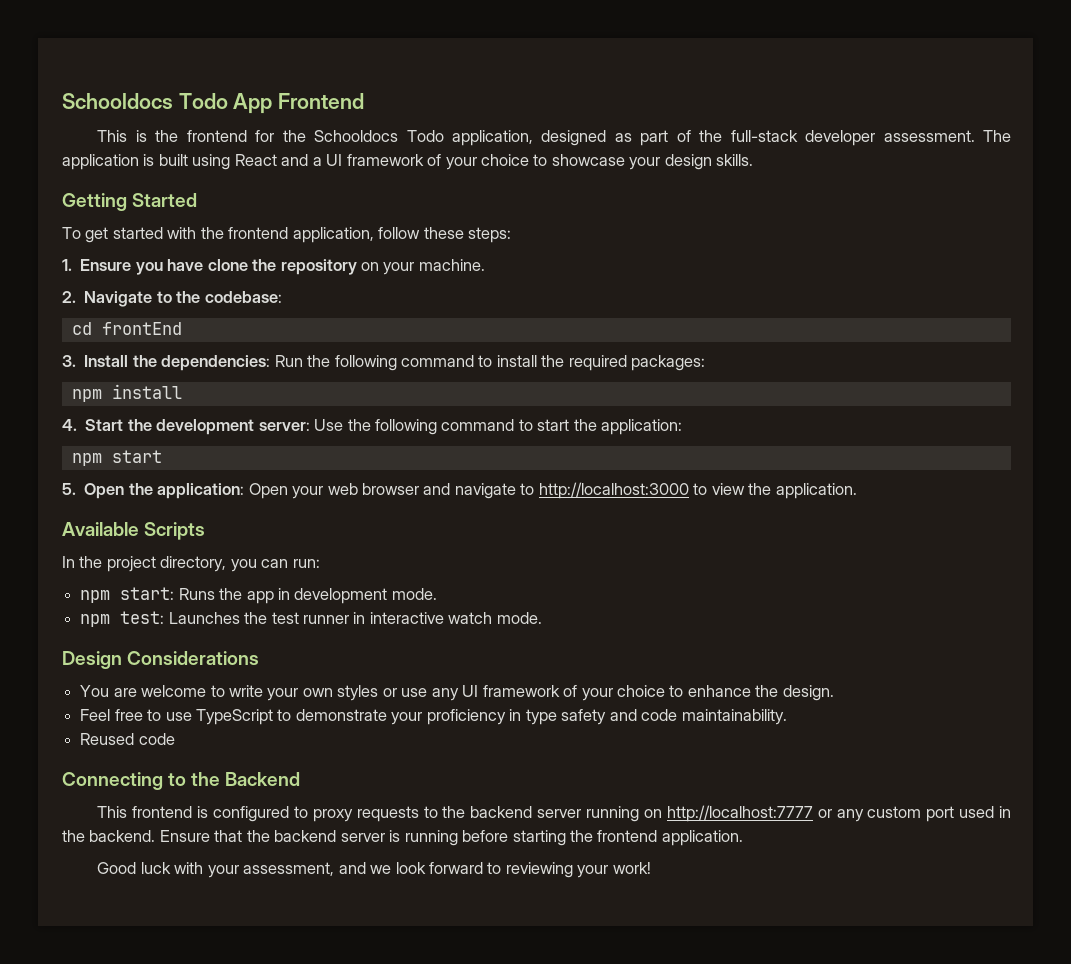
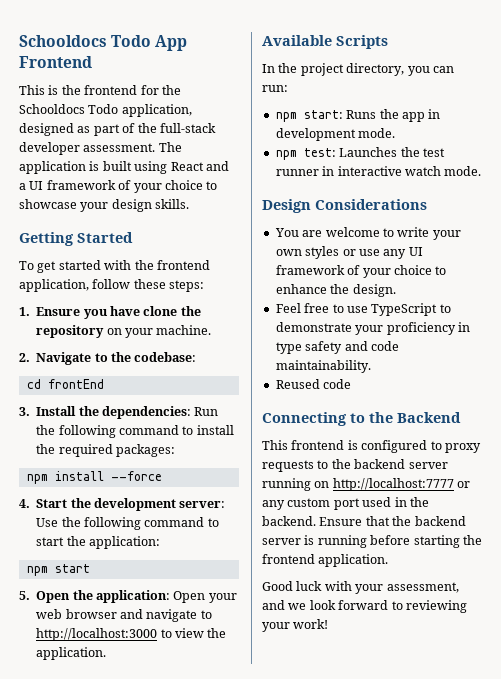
- npm install
+ npm install --force

